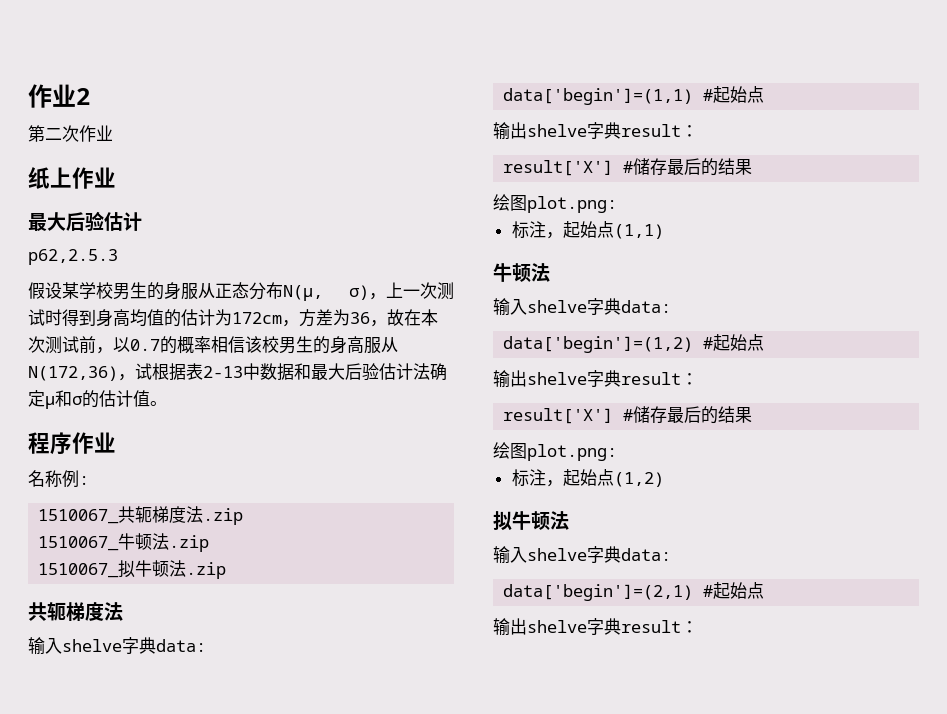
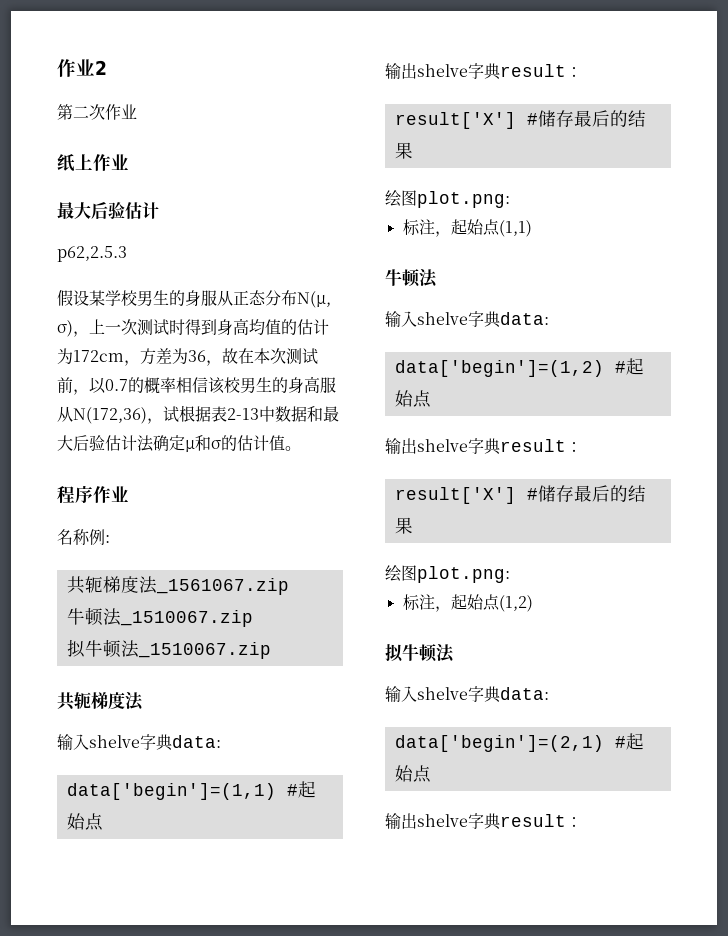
- 1510067_共轭梯度法.zip
- 1510067_牛顿法.zip
- 1510067_拟牛顿法.zip
+ 共轭梯度法_1561067.zip
+ 牛顿法_1510067.zip
+ 拟牛顿法_1510067.zip

